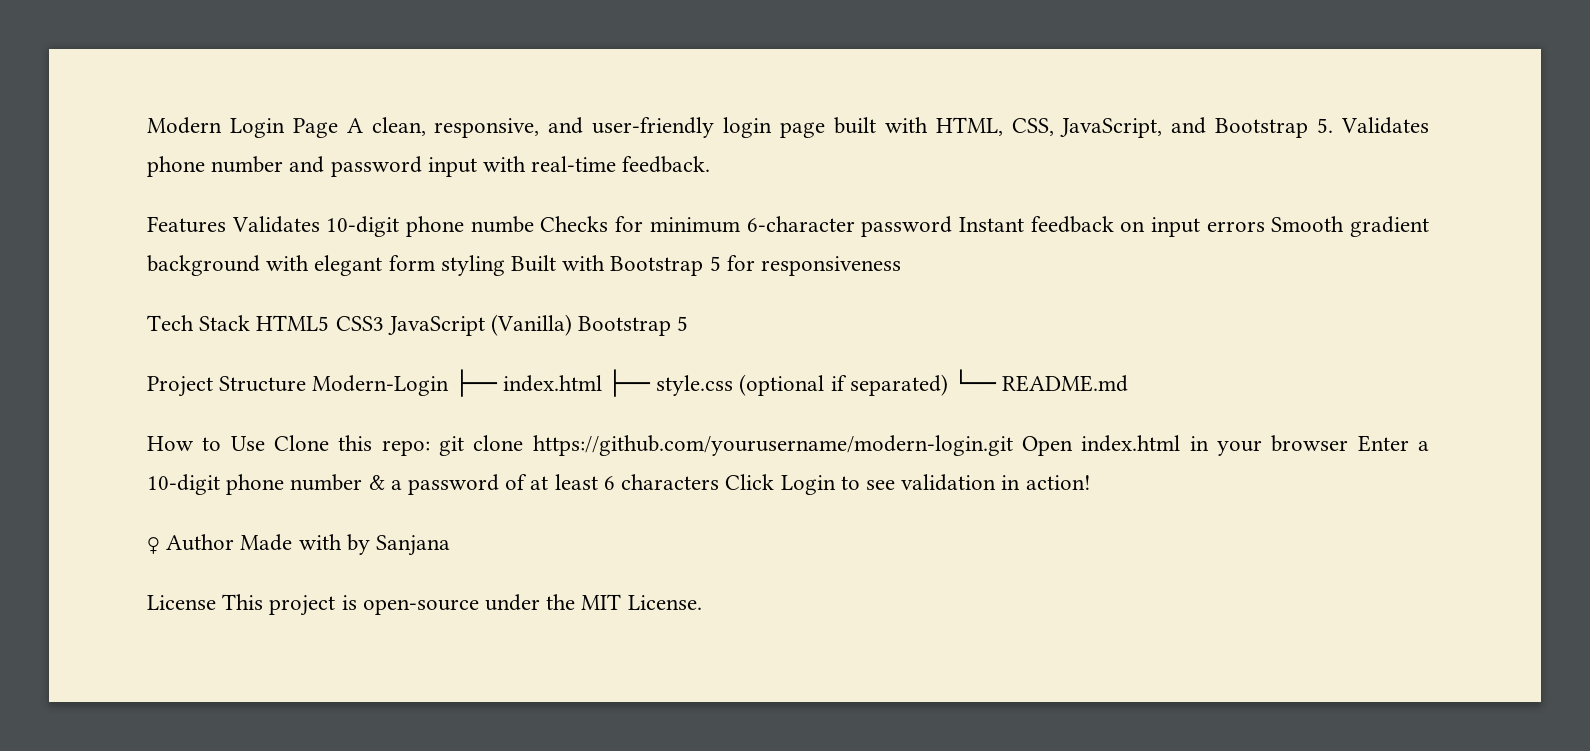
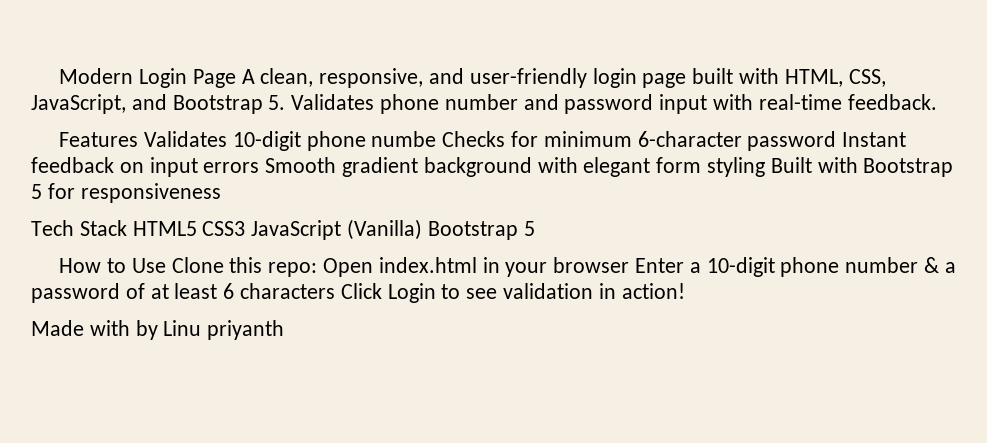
- Project Structure Modern-Login ├── index.html ├── style.css (optional if separated) └── README.md
- How to Use Clone this repo: git clone https://github.com/yourusername/modern-login.git Open index.html in your browser Enter a 10-digit phone number & a password of at least 6 characters Click Login to see validation in action!
+ How to Use Clone this repo: Open index.html in your browser Enter a 10-digit phone number & a password of at least 6 characters Click Login to see validation in action!
- ♀ Author Made with by Sanjana
- License This project is open-source under the MIT License.
+ Made with by Linu priyanth

